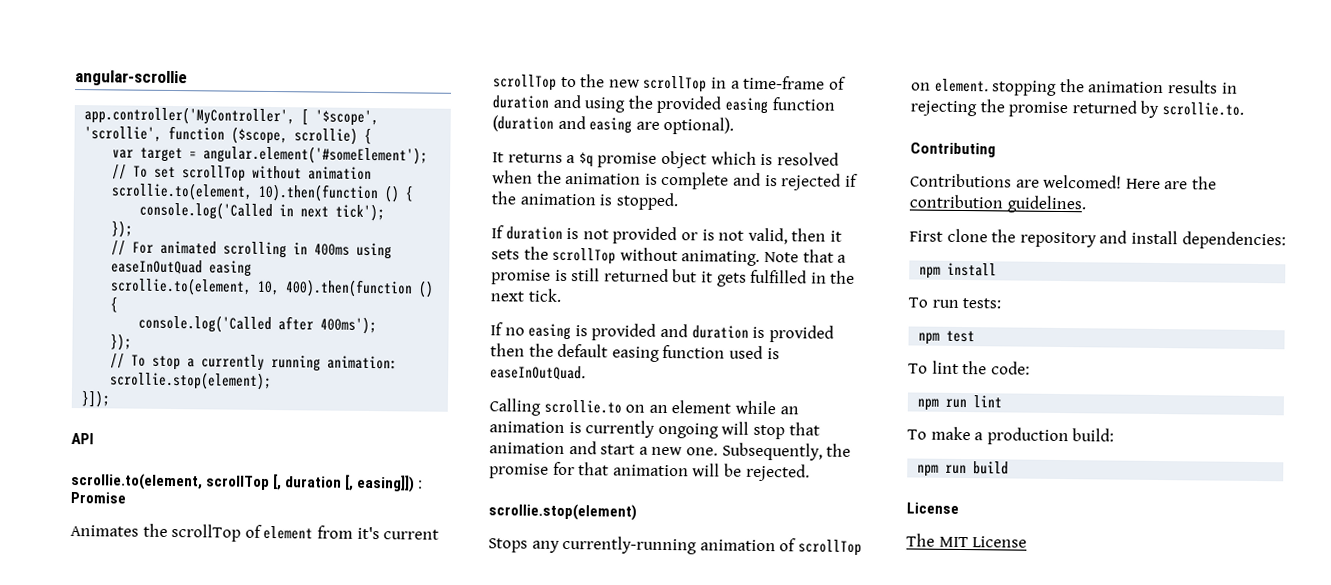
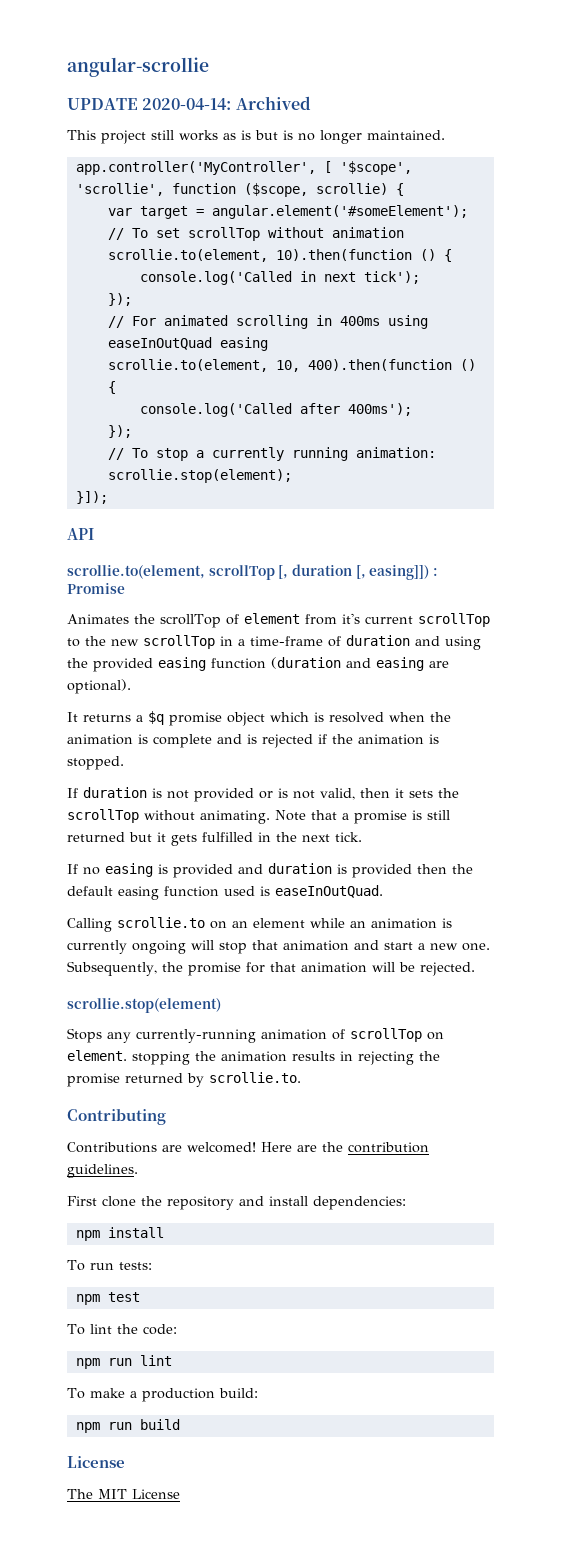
+ UPDATE 2020-04-14: Archived
+ This project still works as is but is no longer maintained.

